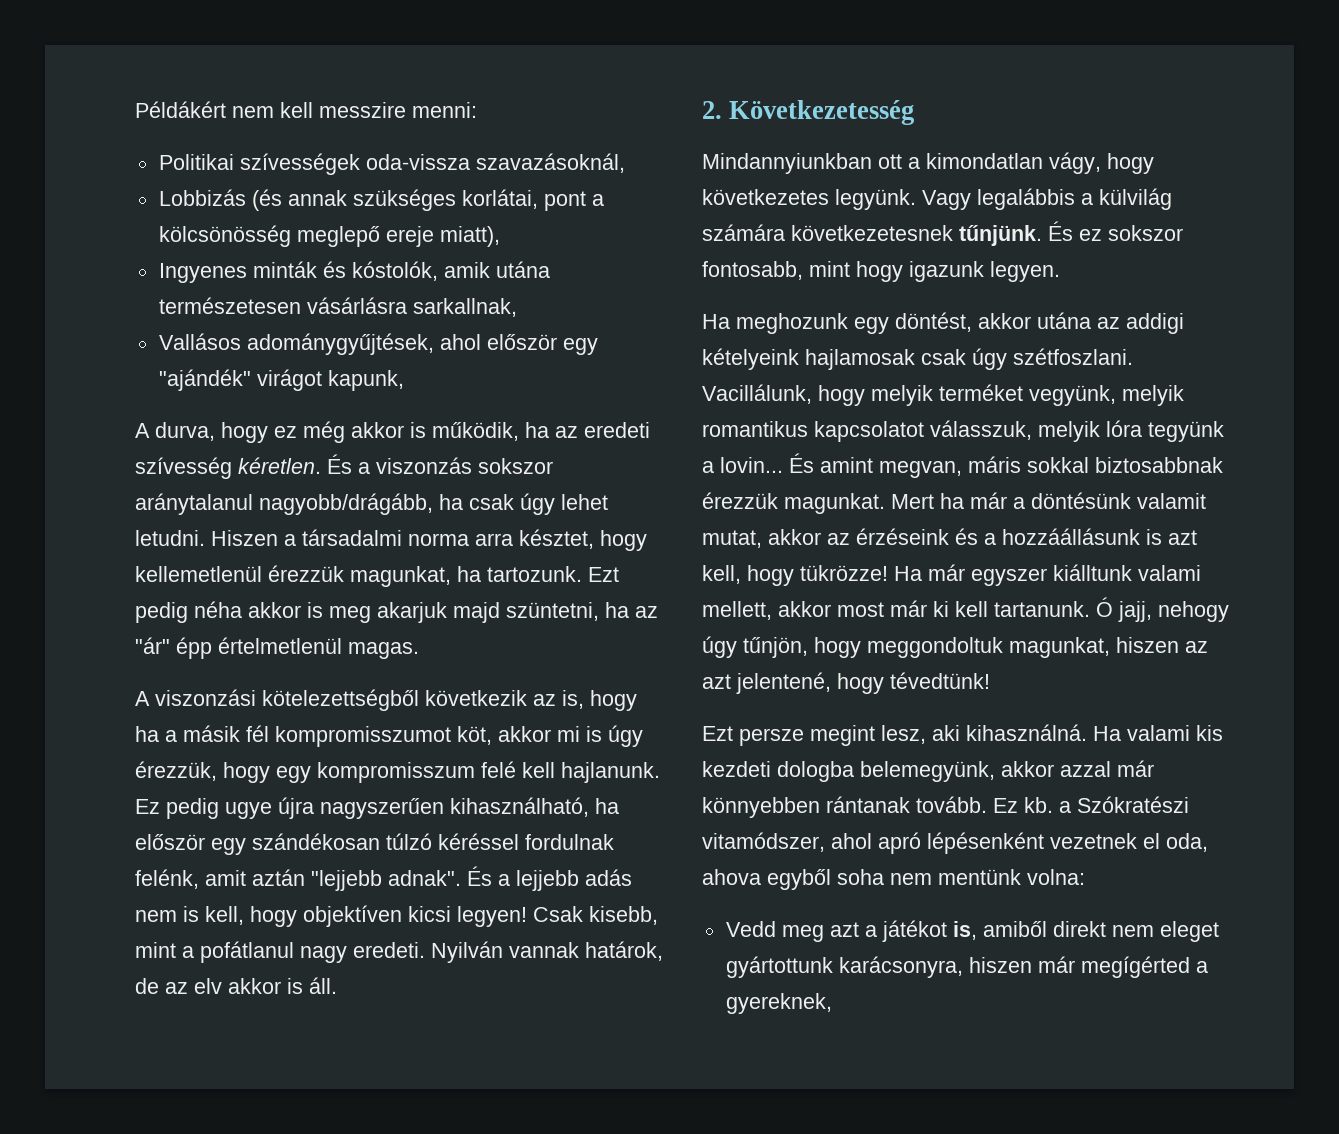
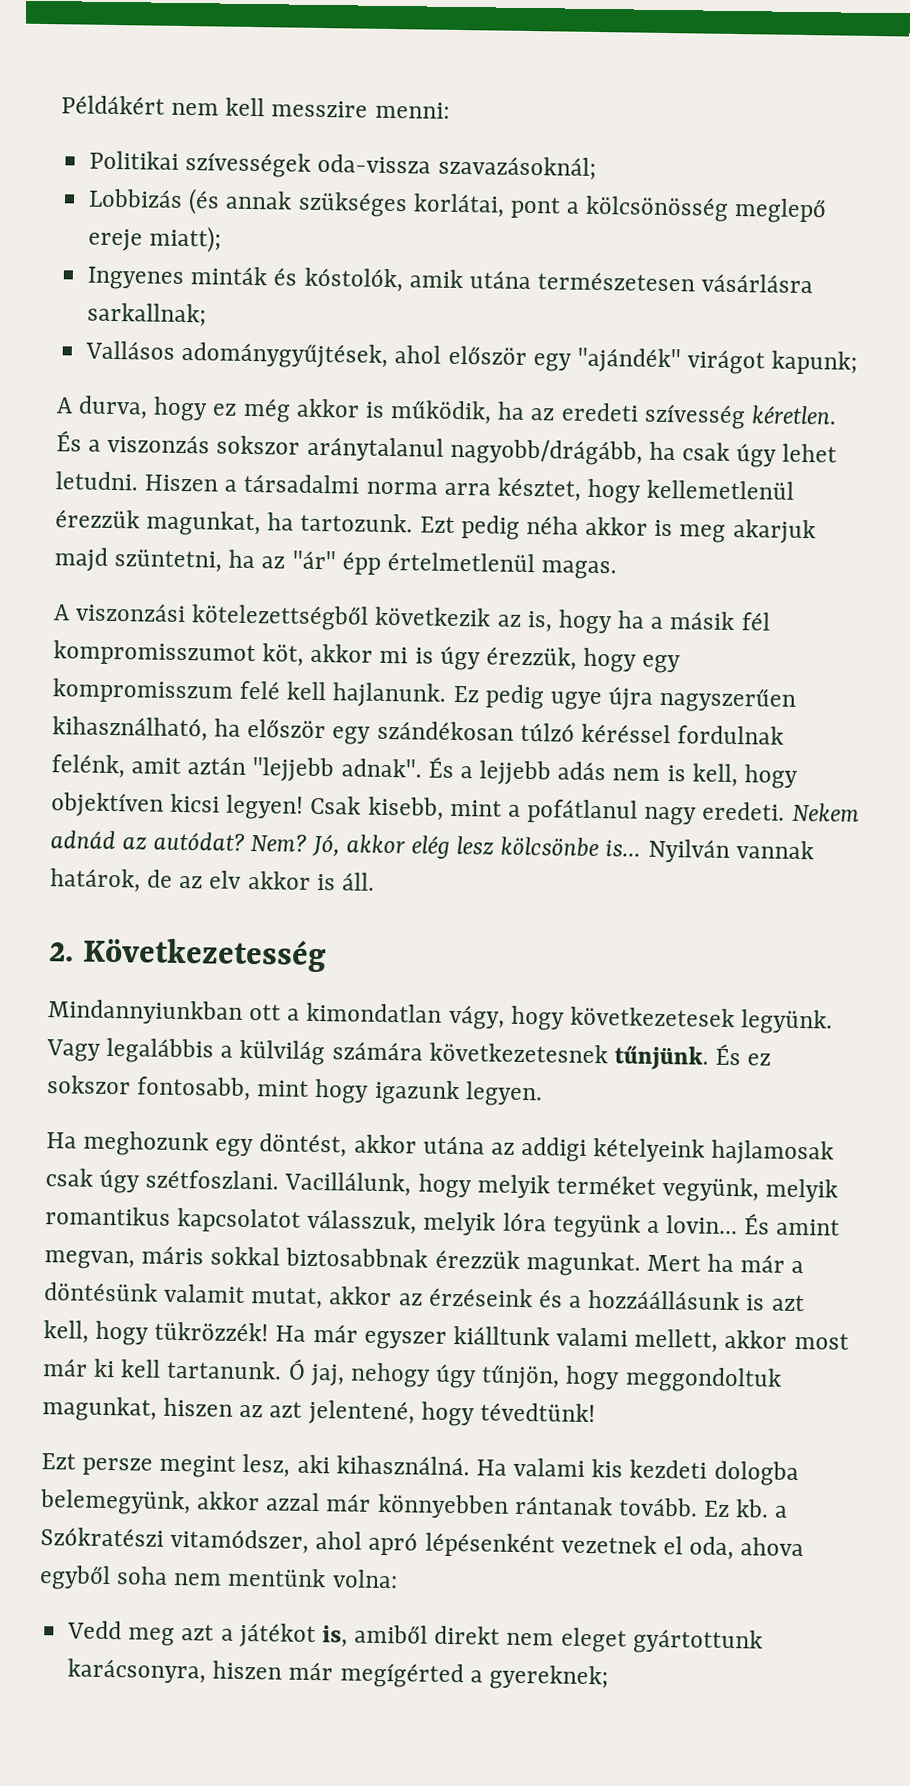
- Politikai szívességek oda-vissza szavazásoknál,
+ Politikai szívességek oda-vissza szavazásoknál;
- Lobbizás (és annak szükséges korlátai, pont a kölcsönösség meglepő ereje miatt),
+ Lobbizás (és annak szükséges korlátai, pont a kölcsönösség meglepő ereje miatt);
- Ingyenes minták és kóstolók, amik utána természetesen vásárlásra sarkallnak,
+ Ingyenes minták és kóstolók, amik utána természetesen vásárlásra sarkallnak;
- Vallásos adománygyűjtések, ahol először egy "ajándék" virágot kapunk,
+ Vallásos adománygyűjtések, ahol először egy "ajándék" virágot kapunk;
+ Nekem adnád az autódat? Nem? Jó, akkor elég lesz kölcsönbe is...
- Mindannyiunkban ott a kimondatlan vágy, hogy következetes legyünk.
+ Mindannyiunkban ott a kimondatlan vágy, hogy következetesek legyünk.
- Mert ha már a döntésünk valamit mutat, akkor az érzéseink és a hozzáállásunk is azt kell, hogy tükrözze!
+ Mert ha már a döntésünk valamit mutat, akkor az érzéseink és a hozzáállásunk is azt kell, hogy tükrözzék!
- Ó jajj, nehogy úgy tűnjön, hogy meggondoltuk magunkat, hiszen az azt jelentené, hogy tévedtünk!
+ Ó jaj, nehogy úgy tűnjön, hogy meggondoltuk magunkat, hiszen az azt jelentené, hogy tévedtünk!
- Vedd meg azt a játékot is, amiből direkt nem eleget gyártottunk karácsonyra, hiszen már megígérted a gyereknek,
+ Vedd meg azt a játékot is, amiből direkt nem eleget gyártottunk karácsonyra, hiszen már megígérted a gyereknek;

